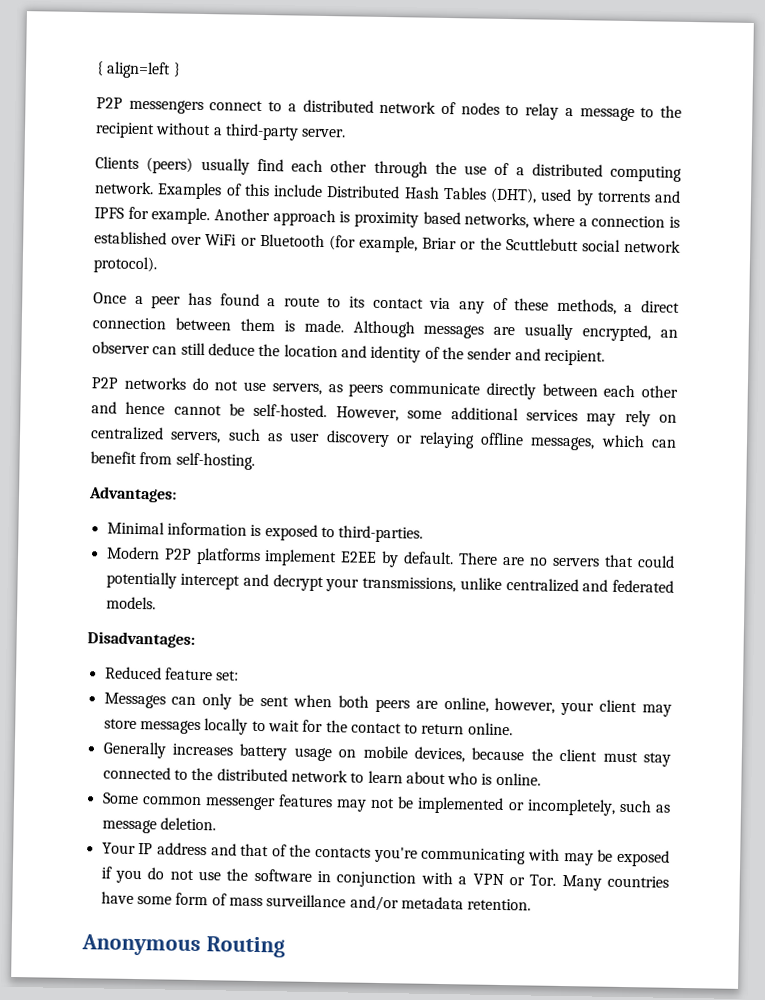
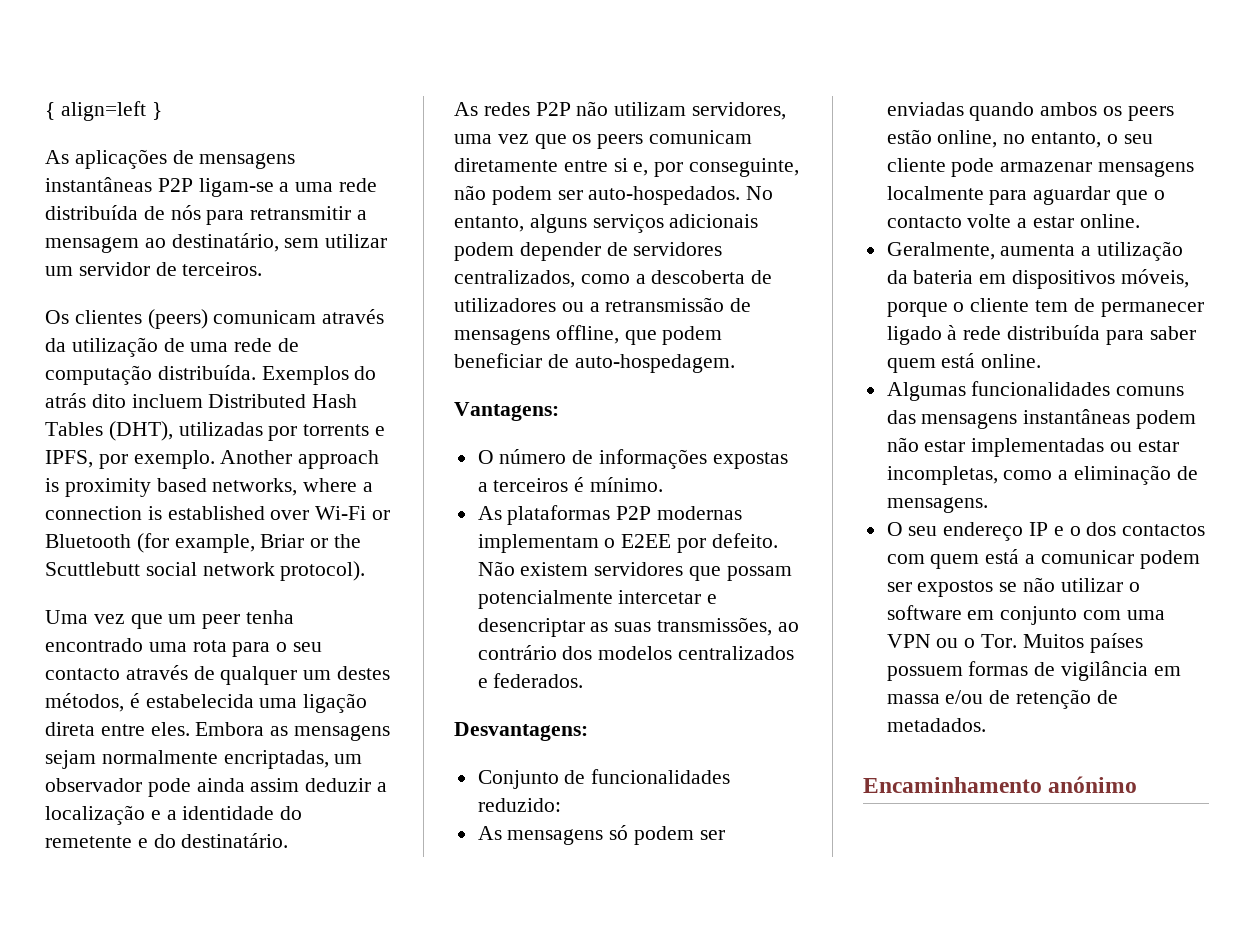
- P2P messengers connect to a distributed network of nodes to relay a message to the recipient without a third-party server.
- Clients (peers) usually find each other through the use of a distributed computing network. Examples of this include Distributed Hash Tables (DHT), used by torrents and IPFS for example.
+ As aplicações de mensagens instantâneas P2P ligam-se a uma rede distribuída de nós para retransmitir a mensagem ao destinatário, sem utilizar um servidor de terceiros.
+ Os clientes (peers) comunicam através da utilização de uma rede de computação distribuída. Exemplos do atrás dito incluem Distributed Hash Tables (DHT), utilizadas por torrents e IPFS, por exemplo.
- Another approach is proximity based networks, where a connection is established over WiFi or Bluetooth (for example, Briar or the Scuttlebutt social network protocol).
+ Another approach is proximity based networks, where a connection is established over Wi-Fi or Bluetooth (for example, Briar or the Scuttlebutt social network protocol).
- Once a peer has found a route to its contact via any of these methods, a direct connection between them is made. Although messages are usually encrypted, an observer can still deduce the location and identity of the sender and recipient.
- P2P networks do not use servers, as peers communicate directly between each other and hence cannot be self-hosted. However, some additional services may rely on centralized servers, such as user discovery or relaying offline messages, which can benefit from self-hosting.
- Advantages:
- Minimal information is exposed to third-parties.
- Modern P2P platforms implement E2EE by default. There are no servers that could potentially intercept and decrypt your transmissions, unlike centralized and federated models.
- Disadvantages:
- Reduced feature set:
- Messages can only be sent when both peers are online, however, your client may store messages locally to wait for the contact to return online.
- Generally increases battery usage on mobile devices, because the client must stay connected to the distributed network to learn about who is online.
- Some common messenger features may not be implemented or incompletely, such as message deletion.
- Your IP address and that of the contacts you're communicating with may be exposed if you do not use the software in conjunction with a VPN or Tor. Many countries have some form of mass surveillance and/or metadata retention.
- Anonymous Routing
+ Uma vez que um peer tenha encontrado uma rota para o seu contacto através de qualquer um destes métodos, é estabelecida uma ligação direta entre eles. Embora as mensagens sejam normalmente encriptadas, um observador pode ainda assim deduzir a localização e a identidade do remetente e do destinatário.
+ As redes P2P não utilizam servidores, uma vez que os peers comunicam diretamente entre si e, por conseguinte, não podem ser auto-hospedados. No entanto, alguns serviços adicionais podem depender de servidores centralizados, como a descoberta de utilizadores ou a retransmissão de mensagens offline, que podem beneficiar de auto-hospedagem.
+ Vantagens:
+ O número de informações expostas a terceiros é mínimo.
+ As plataformas P2P modernas implementam o E2EE por defeito. Não existem servidores que possam potencialmente intercetar e desencriptar as suas transmissões, ao contrário dos modelos centralizados e federados.
+ Desvantagens:
+ Conjunto de funcionalidades reduzido:
+ As mensagens só podem ser enviadas quando ambos os peers estão online, no entanto, o seu cliente pode armazenar mensagens localmente para aguardar que o contacto volte a estar online.
+ Geralmente, aumenta a utilização da bateria em dispositivos móveis, porque o cliente tem de permanecer ligado à rede distribuída para saber quem está online.
+ Algumas funcionalidades comuns das mensagens instantâneas podem não estar implementadas ou estar incompletas, como a eliminação de mensagens.
+ O seu endereço IP e o dos contactos com quem está a comunicar podem ser expostos se não utilizar o software em conjunto com uma VPN ou o Tor. Muitos países possuem formas de vigilância em massa e/ou de retenção de metadados.
+ Encaminhamento anónimo

